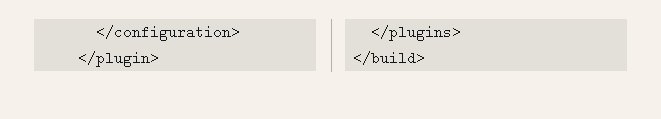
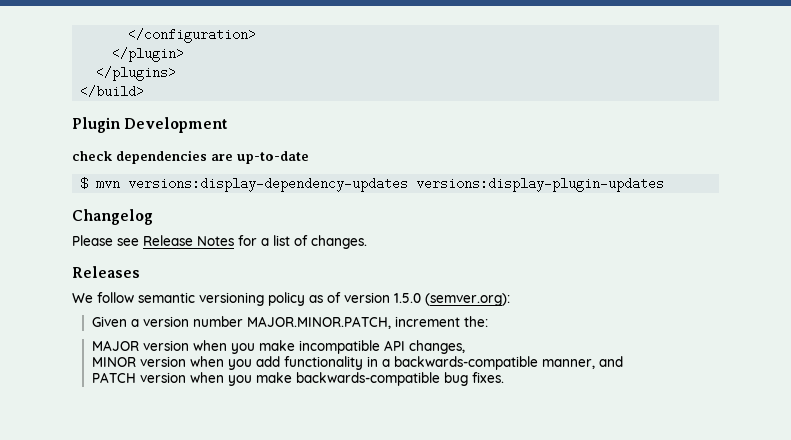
+ Plugin Development
+ check dependencies are up-to-date
+ $ mvn versions:display-dependency-updates versions:display-plugin-updates
+ Changelog
+ Please see Release Notes for a list of changes.
+ Releases
+ We follow semantic versioning policy as of version 1.5.0 (semver.org):
+ Given a version number MAJOR.MINOR.PATCH, increment the:
+ MAJOR version when you make incompatible API changes,
+ MINOR version when you add functionality in a backwards-compatible manner, and
+ PATCH version when you make backwards-compatible bug fixes.

